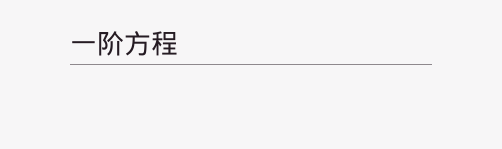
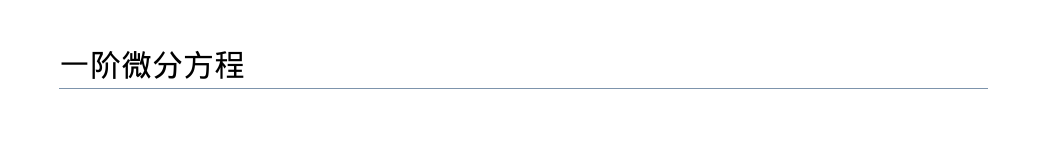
- 一阶方程
+ 一阶微分方程

